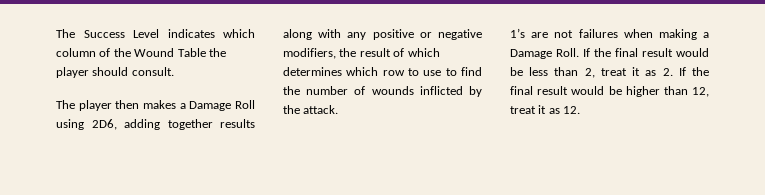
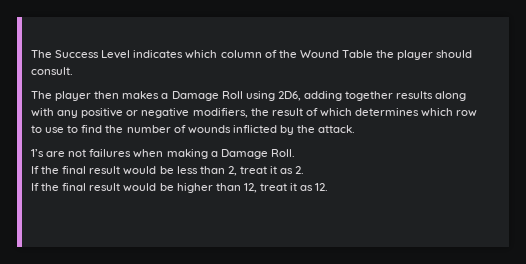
- 1’s are not failures when making a Damage Roll. If the final result would be less than 2, treat it as 2. If the final result would be higher than 12, treat it as 12.
+ 1’s are not failures when making a Damage Roll.
+ If the final result would be less than 2, treat it as 2.
+ If the final result would be higher than 12, treat it as 12.

